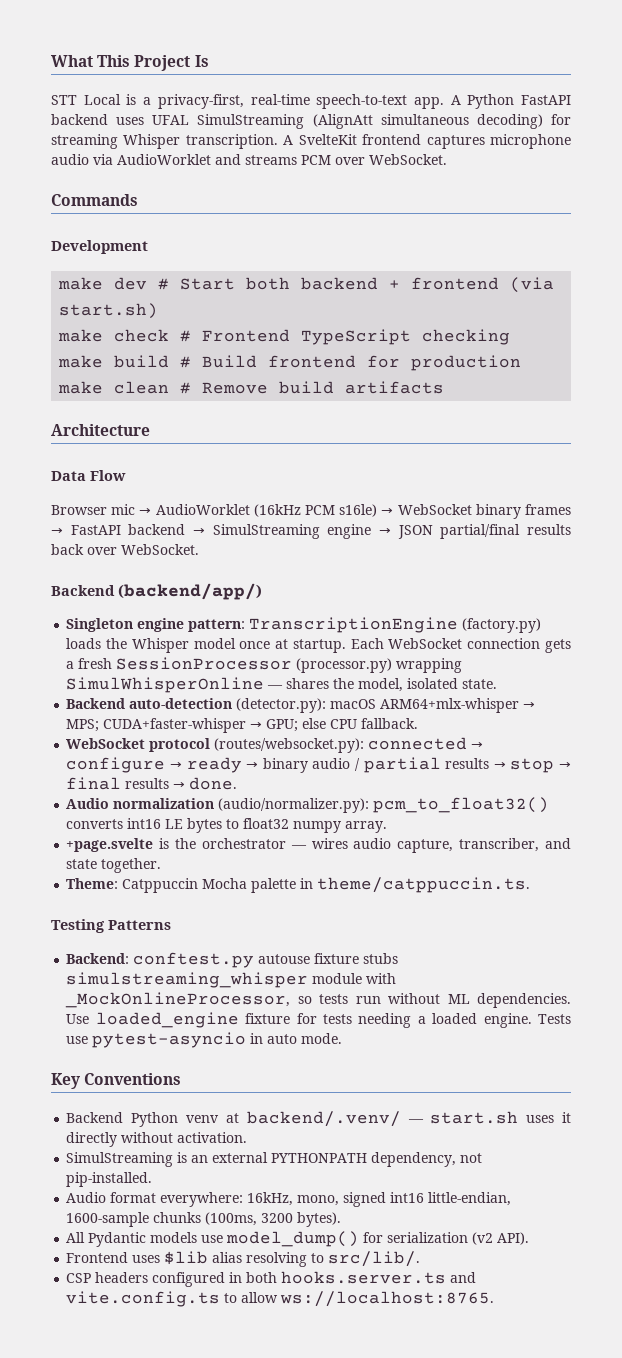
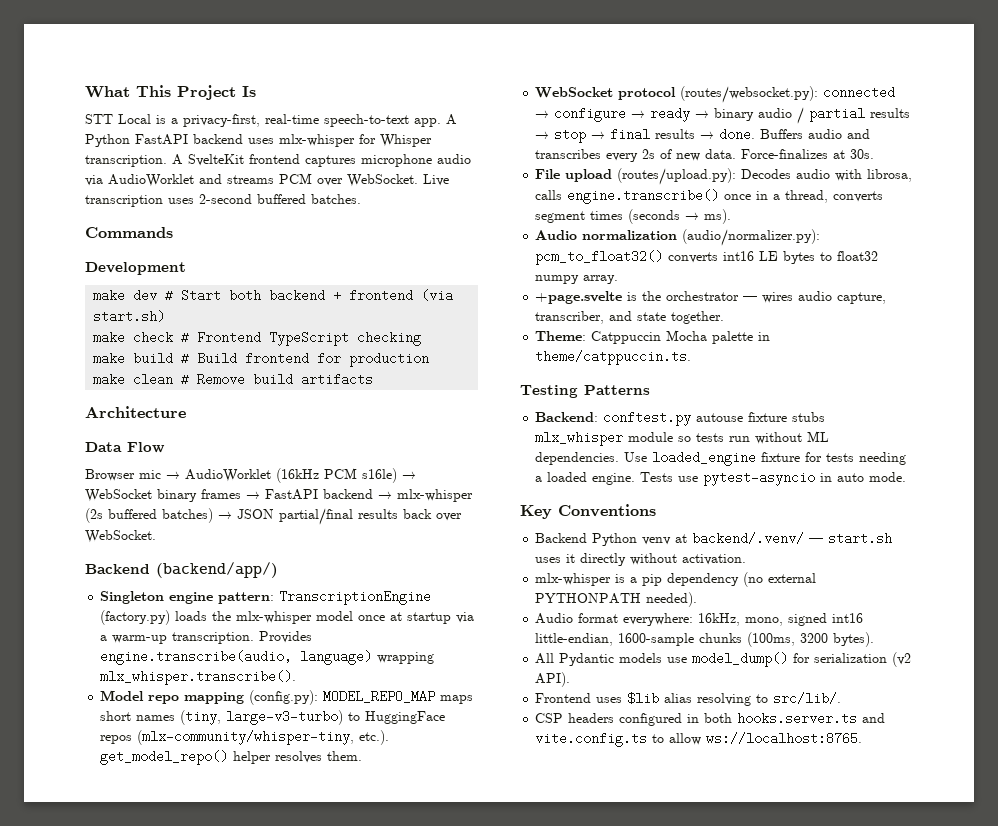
- A Python FastAPI backend uses UFAL SimulStreaming (AlignAtt simultaneous decoding) for streaming Whisper transcription.
+ A Python FastAPI backend uses mlx-whisper for Whisper transcription.
+ Live transcription uses 2-second buffered batches.
- Browser mic → AudioWorklet (16kHz PCM s16le) → WebSocket binary frames → FastAPI backend → SimulStreaming engine → JSON partial/final results back over WebSocket.
+ Browser mic → AudioWorklet (16kHz PCM s16le) → WebSocket binary frames → FastAPI backend → mlx-whisper (2s buffered batches) → JSON partial/final results back over WebSocket.
- Singleton engine pattern: TranscriptionEngine (factory.py) loads the Whisper model once at startup. Each WebSocket connection gets a fresh SessionProcessor (processor.py) wrapping SimulWhisperOnline — shares the model, isolated state.
- Backend auto-detection (detector.py): macOS ARM64+mlx-whisper → MPS; CUDA+faster-whisper → GPU; else CPU fallback.
+ Singleton engine pattern: TranscriptionEngine (factory.py) loads the mlx-whisper model once at startup via a warm-up transcription. Provides engine.transcribe(audio, language) wrapping mlx_whisper.transcribe().
+ Model repo mapping (config.py): MODEL_REPO_MAP maps short names (tiny, large-v3-turbo) to HuggingFace repos (mlx-community/whisper-tiny, etc.). get_model_repo() helper resolves them.
+ Buffers audio and transcribes every 2s of new data. Force-finalizes at 30s.
+ File upload (routes/upload.py): Decodes audio with librosa, calls engine.transcribe() once in a thread, converts segment times (seconds → ms).
- Backend: conftest.py autouse fixture stubs simulstreaming_whisper module with _MockOnlineProcessor, so tests run without ML dependencies.
+ Backend: conftest.py autouse fixture stubs mlx_whisper module so tests run without ML dependencies.
- SimulStreaming is an external PYTHONPATH dependency, not pip-installed.
+ mlx-whisper is a pip dependency (no external PYTHONPATH needed).

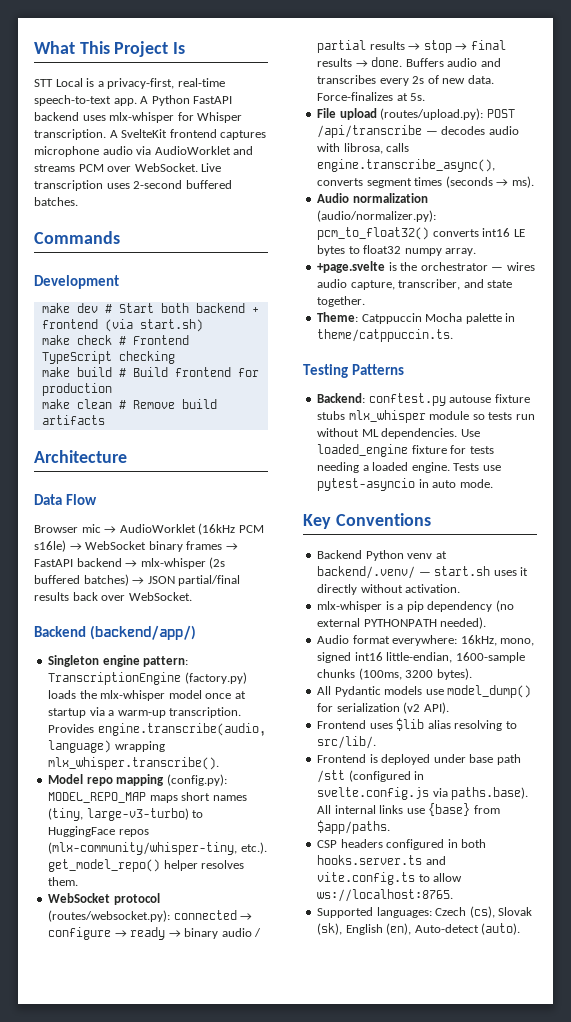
- Force-finalizes at 30s.
+ Force-finalizes at 5s.
- File upload (routes/upload.py): Decodes audio with librosa, calls engine.transcribe() once in a thread, converts segment times (seconds → ms).
+ File upload (routes/upload.py): POST /api/transcribe — decodes audio with librosa, calls engine.transcribe_async(), converts segment times (seconds → ms).
+ Frontend is deployed under base path /stt (configured in svelte.config.js via paths.base). All internal links use {base} from $app/paths.
+ Supported languages: Czech (cs), Slovak (sk), English (en), Auto-detect (auto).

